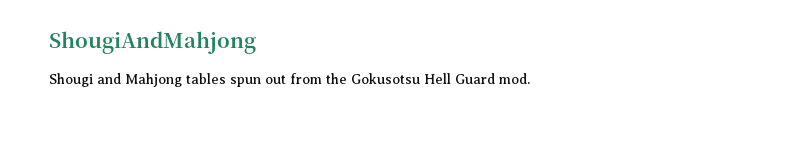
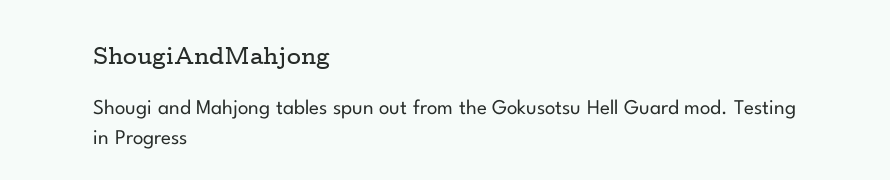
+ Testing in Progress

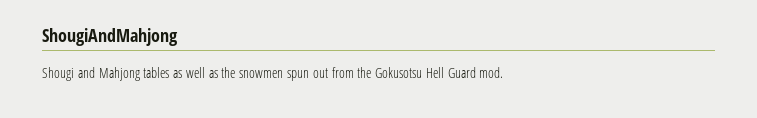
- Shougi and Mahjong tables spun out from the Gokusotsu Hell Guard mod. Testing in Progress
+ Shougi and Mahjong tables as well as the snowmen spun out from the Gokusotsu Hell Guard mod.

